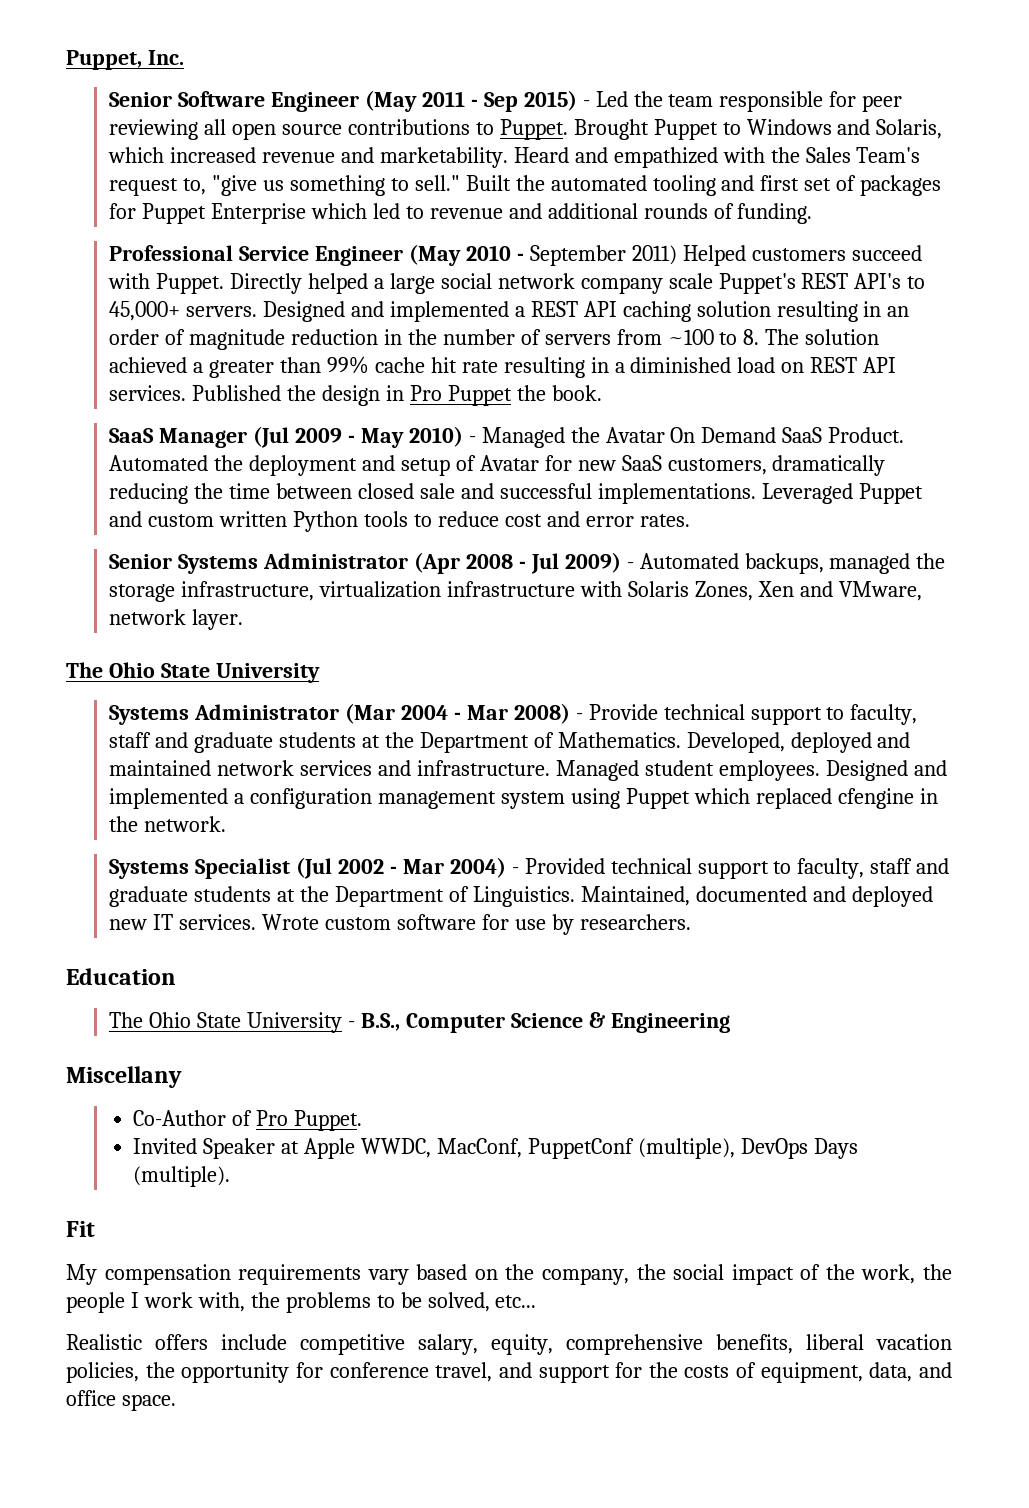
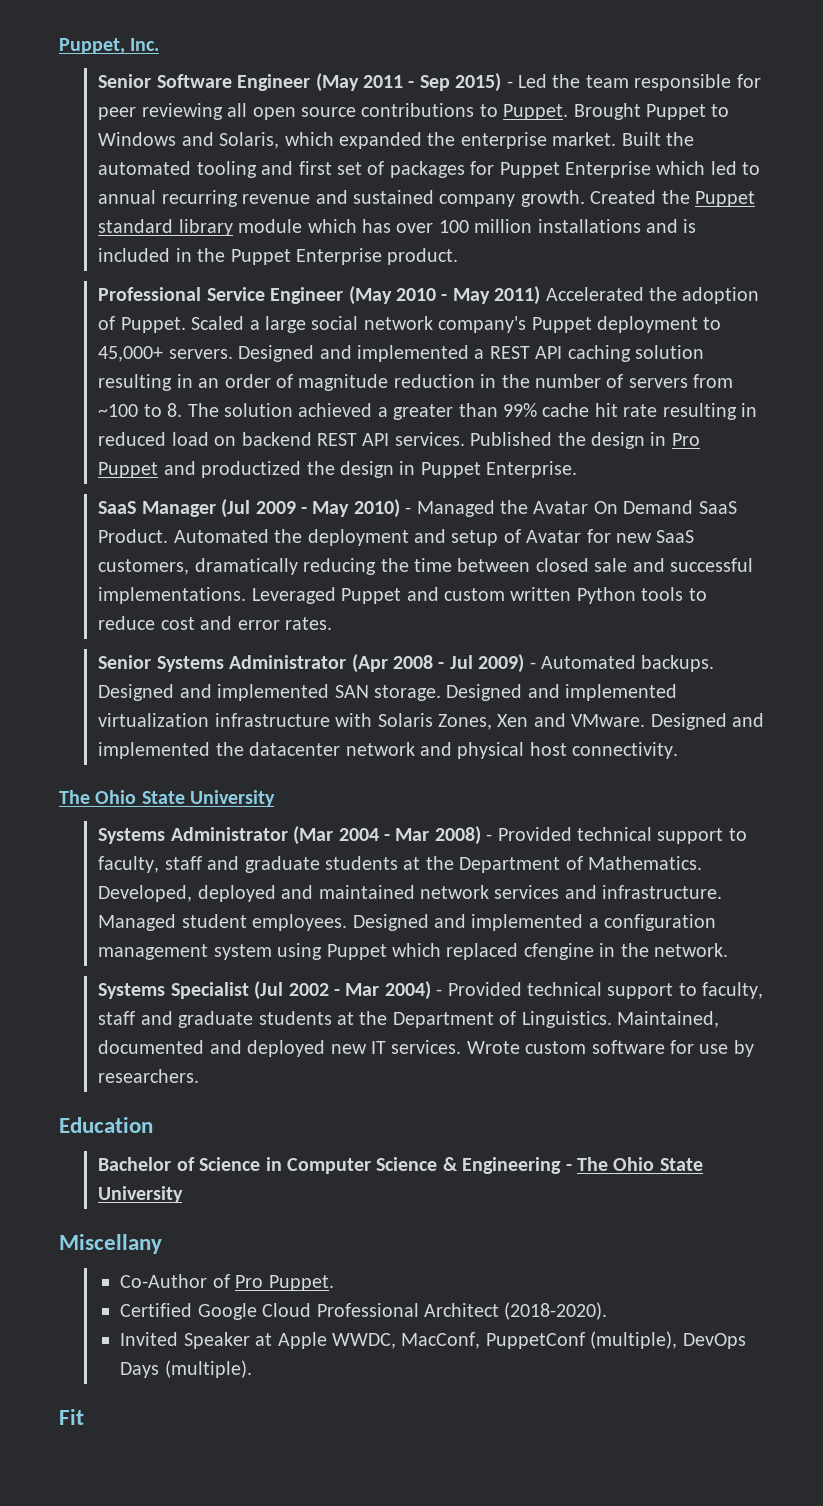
- Brought Puppet to Windows and Solaris, which increased revenue and marketability. Heard and empathized with the Sales Team's request to, "give us something to sell."
+ Brought Puppet to Windows and Solaris, which expanded the enterprise market.
- Built the automated tooling and first set of packages for Puppet Enterprise which led to revenue and additional rounds of funding.
+ Built the automated tooling and first set of packages for Puppet Enterprise which led to annual recurring revenue and sustained company growth. Created the Puppet standard library module which has over 100 million installations and is included in the Puppet Enterprise product.
- Professional Service Engineer (May 2010 - September 2011) Helped customers succeed with Puppet. Directly helped a large social network company scale Puppet's REST API's to 45,000+ servers.
+ Professional Service Engineer (May 2010 - May 2011) Accelerated the adoption of Puppet. Scaled a large social network company's Puppet deployment to 45,000+ servers.
- Designed and implemented a REST API caching solution resulting in an order of magnitude reduction in the number of servers from ~100 to 8. The solution achieved a greater than 99% cache hit rate resulting in a diminished load on REST API services.
+ Designed and implemented a REST API caching solution resulting in an order of magnitude reduction in the number of servers from ~100 to 8. The solution achieved a greater than 99% cache hit rate resulting in reduced load on backend REST API services.
- Published the design in Pro Puppet the book.
+ Published the design in Pro Puppet and productized the design in Puppet Enterprise.
- Senior Systems Administrator (Apr 2008 - Jul 2009) - Automated backups, managed the storage infrastructure, virtualization infrastructure with Solaris Zones, Xen and VMware, network layer.
+ Senior Systems Administrator (Apr 2008 - Jul 2009) - Automated backups. Designed and implemented SAN storage. Designed and implemented virtualization infrastructure with Solaris Zones, Xen and VMware. Designed and implemented the datacenter network and physical host connectivity.
- Systems Administrator (Mar 2004 - Mar 2008) - Provide technical support to faculty, staff and graduate students at the Department of Mathematics.
+ Systems Administrator (Mar 2004 - Mar 2008) - Provided technical support to faculty, staff and graduate students at the Department of Mathematics.
- The Ohio State University - B.S., Computer Science & Engineering
+ Bachelor of Science in Computer Science & Engineering - The Ohio State University
+ Certified Google Cloud Professional Architect (2018-2020).
- My compensation requirements vary based on the company, the social impact of the work, the people I work with, the problems to be solved, etc...
- Realistic offers include competitive salary, equity, comprehensive benefits, liberal vacation policies, the opportunity for conference travel, and support for the costs of equipment, data, and office space.

